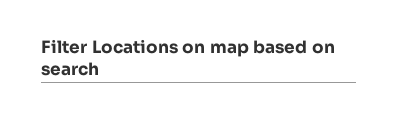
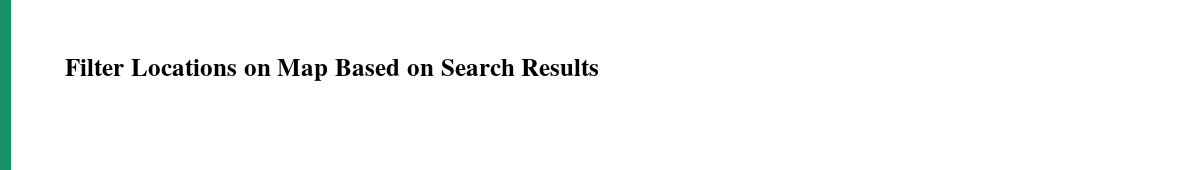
- Filter Locations on map based on search
+ Filter Locations on Map Based on Search Results

